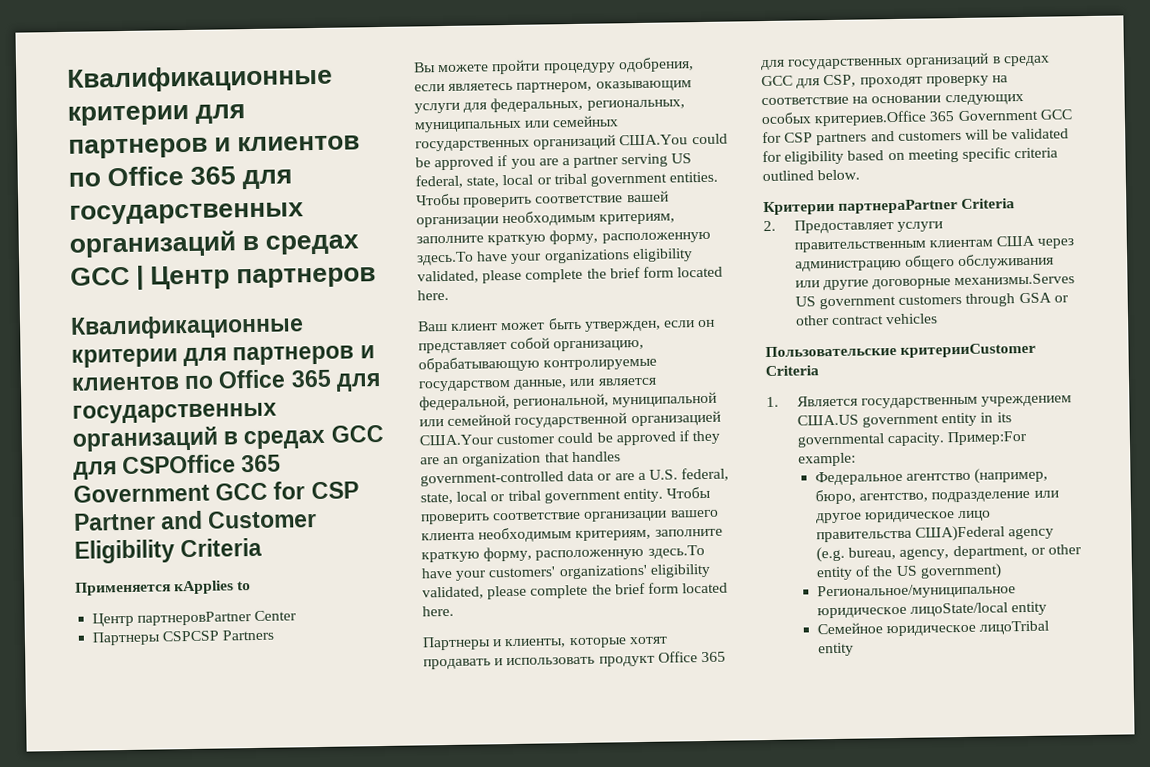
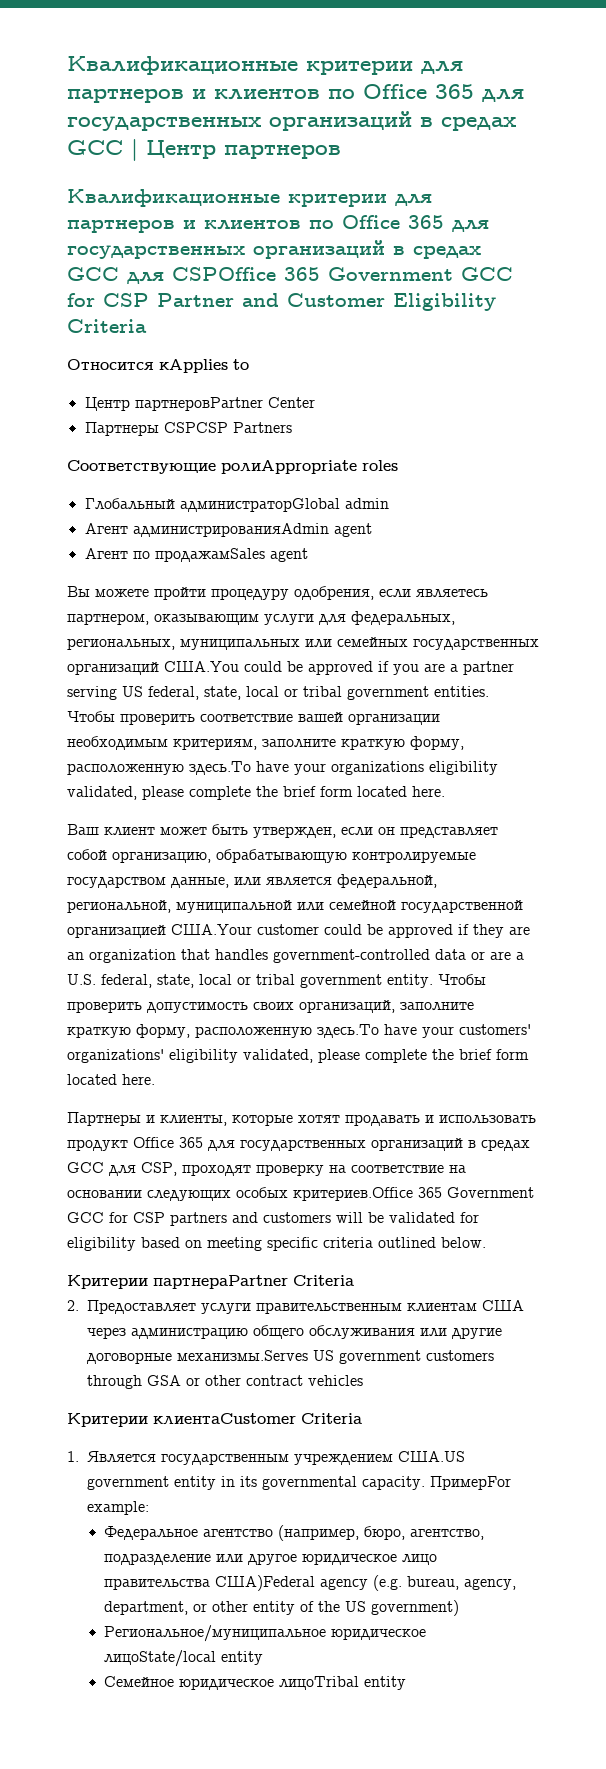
- Применяется кApplies to
+ Относится кApplies to
+ Соответствующие ролиAppropriate roles
+ Глобальный администраторGlobal admin
+ Агент администрированияAdmin agent
+ Агент по продажамSales agent
- Чтобы проверить соответствие организации вашего клиента необходимым критериям, заполните краткую форму, расположенную здесь.To have your customers' organizations' eligibility validated, please complete the brief form located here.
+ Чтобы проверить допустимость своих организаций, заполните краткую форму, расположенную здесь.To have your customers' organizations' eligibility validated, please complete the brief form located here.
- Пользовательские критерииCustomer Criteria
+ Критерии клиентаCustomer Criteria
- Пример:For example:
+ ПримерFor example:

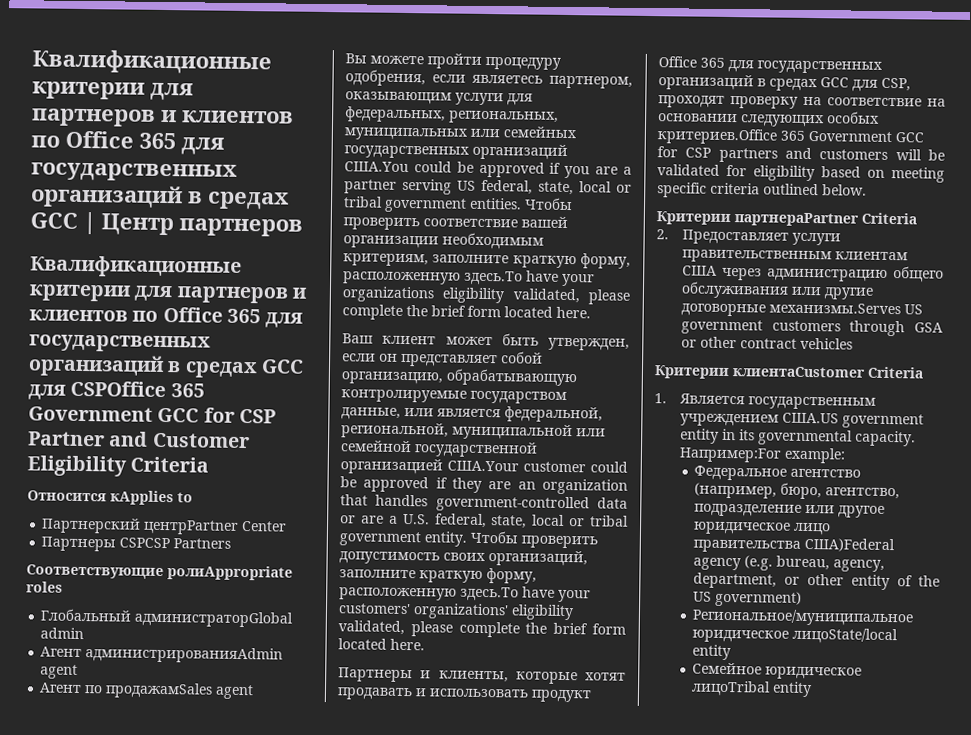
- Центр партнеровPartner Center
+ Партнерский центрPartner Center
- ПримерFor example:
+ Например:For example:

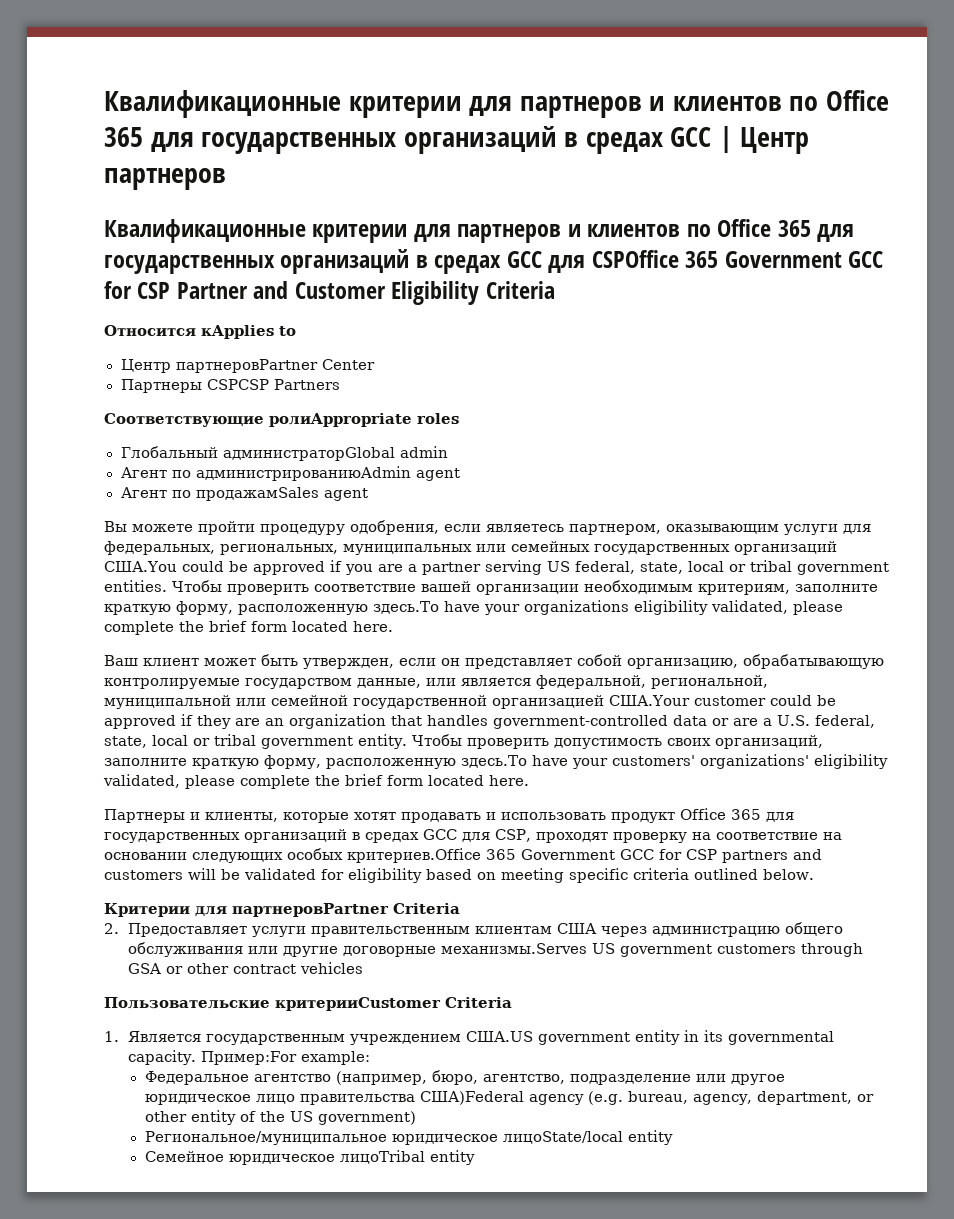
- Партнерский центрPartner Center
+ Центр партнеровPartner Center
- Агент администрированияAdmin agent
+ Агент по администрированиюAdmin agent
- Критерии партнераPartner Criteria
+ Критерии для партнеровPartner Criteria
- Критерии клиентаCustomer Criteria
+ Пользовательские критерииCustomer Criteria
- Например:For example:
+ Пример:For example:

